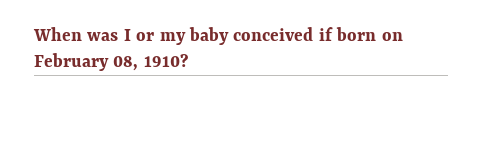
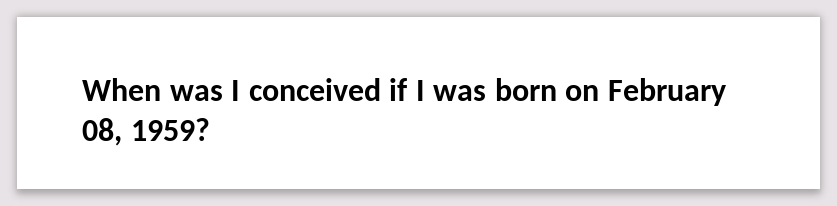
- When was I or my baby conceived if born on February 08, 1910?
+ When was I conceived if I was born on February 08, 1959?

